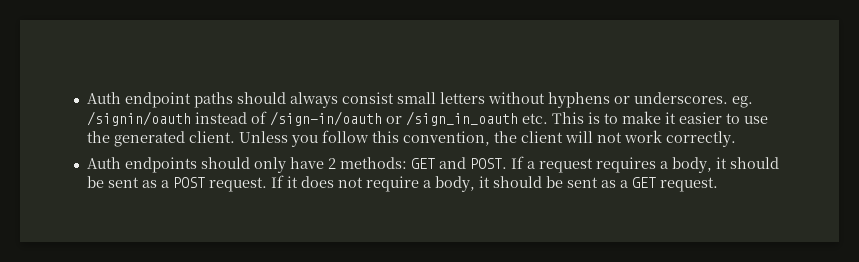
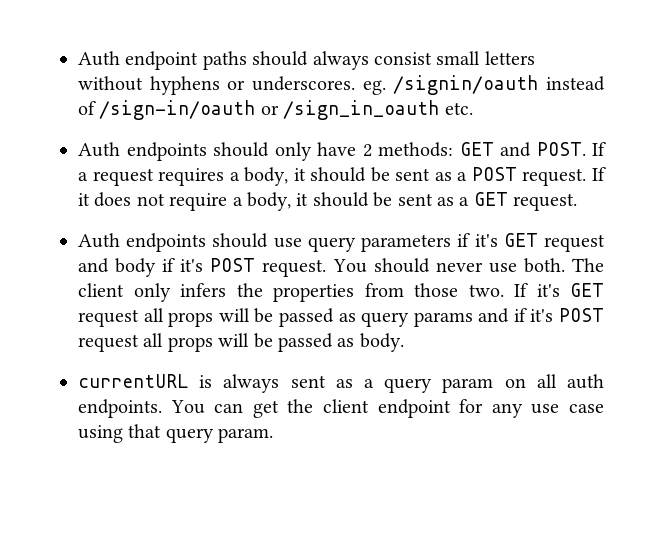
- Auth endpoint paths should always consist small letters without hyphens or underscores. eg. /signin/oauth instead of /sign-in/oauth or /sign_in_oauth etc. This is to make it easier to use the generated client. Unless you follow this convention, the client will not work correctly.
+ Auth endpoint paths should always consist small letters without hyphens or underscores. eg. /signin/oauth instead of /sign-in/oauth or /sign_in_oauth etc.
+ Auth endpoints should use query parameters if it's GET request and body if it's POST request. You should never use both. The client only infers the properties from those two. If it's GET request all props will be passed as query params and if it's POST request all props will be passed as body.
+ currentURL is always sent as a query param on all auth endpoints. You can get the client endpoint for any use case using that query param.

